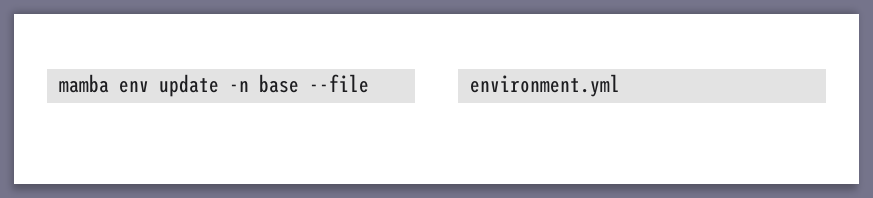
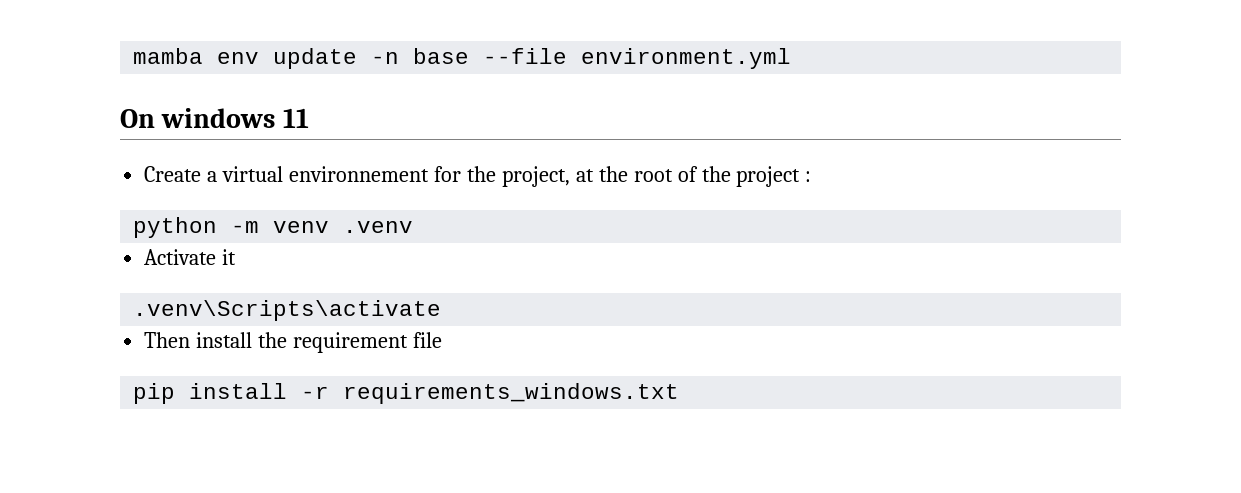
+ On windows 11
+ Create a virtual environnement for the project, at the root of the project :
+ python -m venv .venv
+ Activate it
+ .venv\Scripts\activate
+ Then install the requirement file
+ pip install -r requirements_windows.txt

